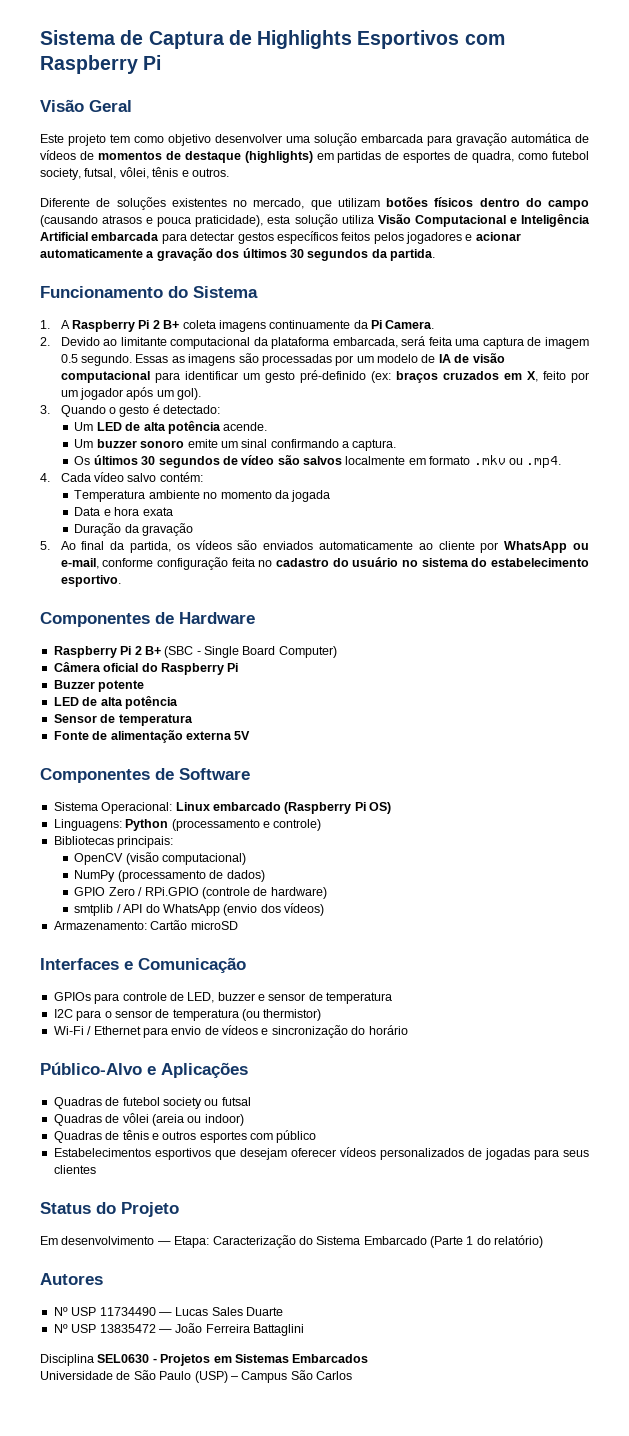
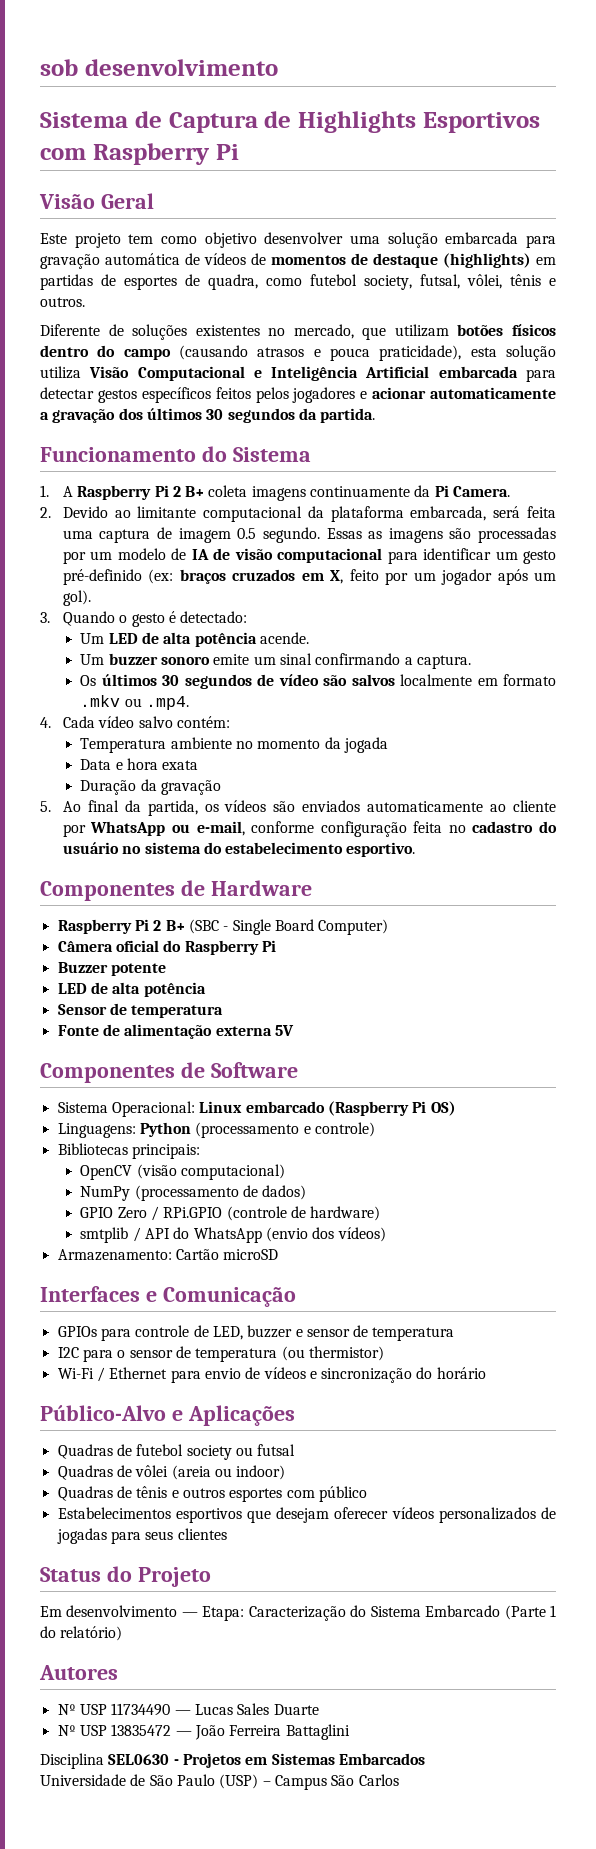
+ sob desenvolvimento

